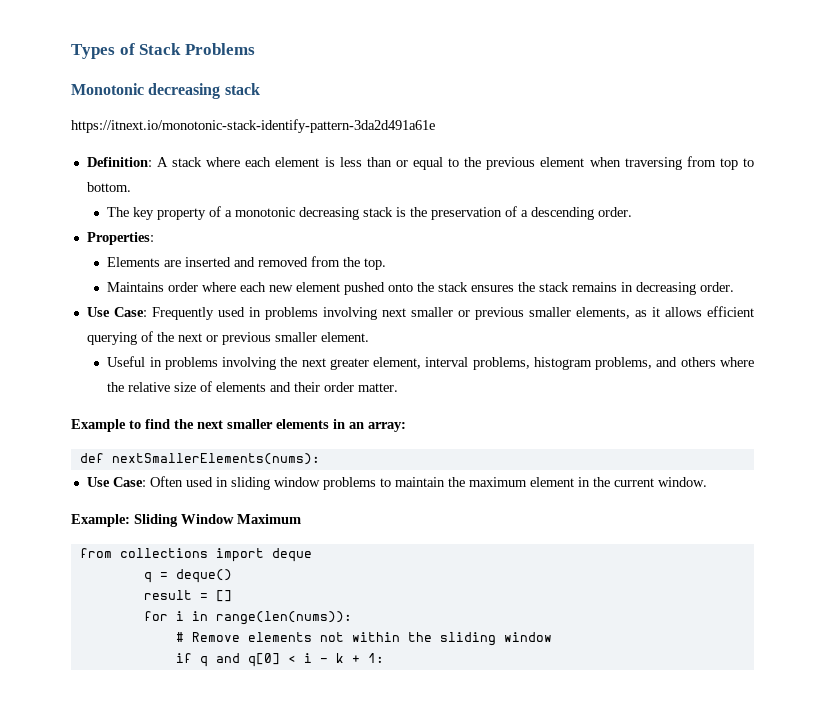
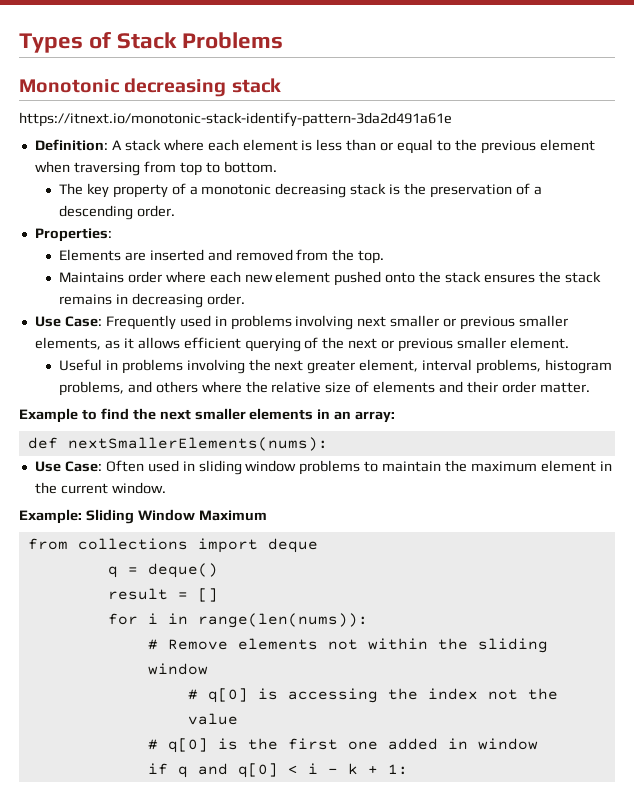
+ # q[0] is accessing the index not the value
+ # q[0] is the first one added in window

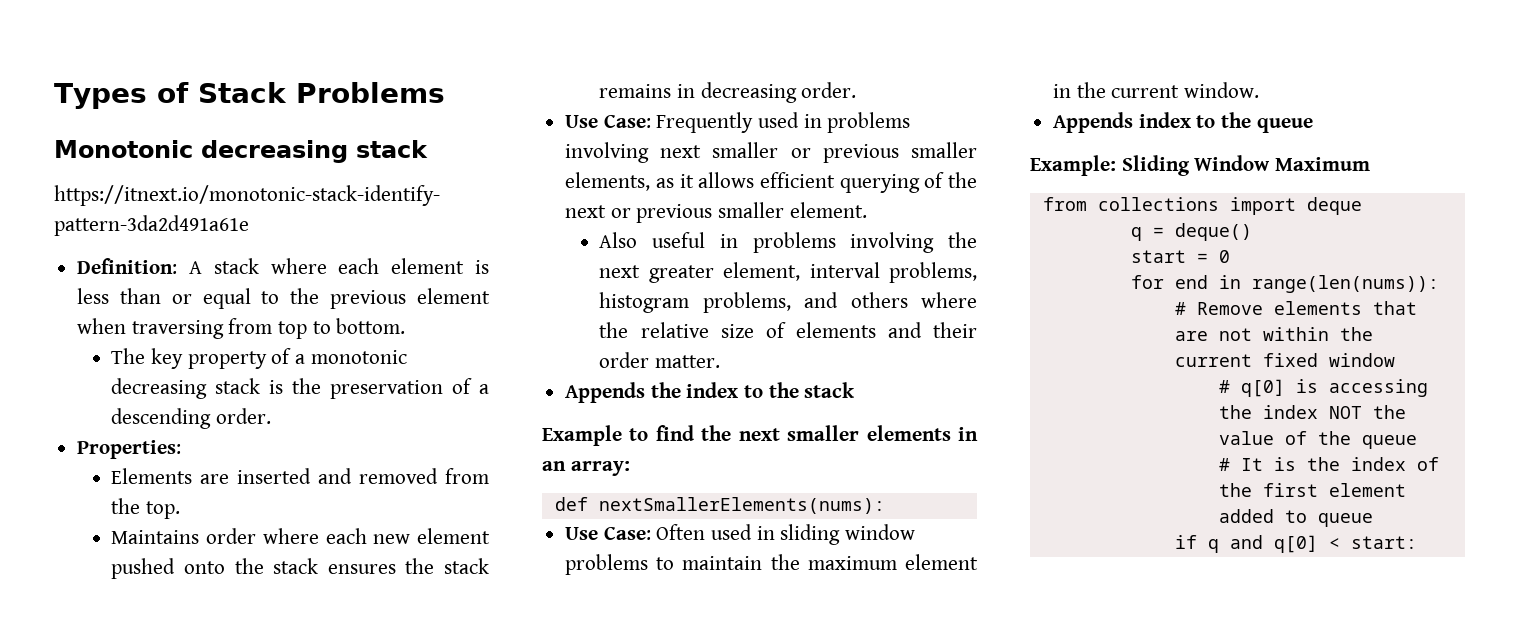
- Useful in problems involving the next greater element, interval problems, histogram problems, and others where the relative size of elements and their order matter.
+ Also useful in problems involving the next greater element, interval problems, histogram problems, and others where the relative size of elements and their order matter.
+ Appends the index to the stack
+ Appends index to the queue
- result = []
+ start = 0
- for i in range(len(nums)):
+ for end in range(len(nums)):
- # Remove elements not within the sliding window
+ # Remove elements that are not within the current fixed window
- # q[0] is accessing the index not the value
- # q[0] is the first one added in window
+ # q[0] is accessing the index NOT the value of the queue
+ # It is the index of the first element added to queue
- if q and q[0] < i - k + 1:
+ if q and q[0] < start:

